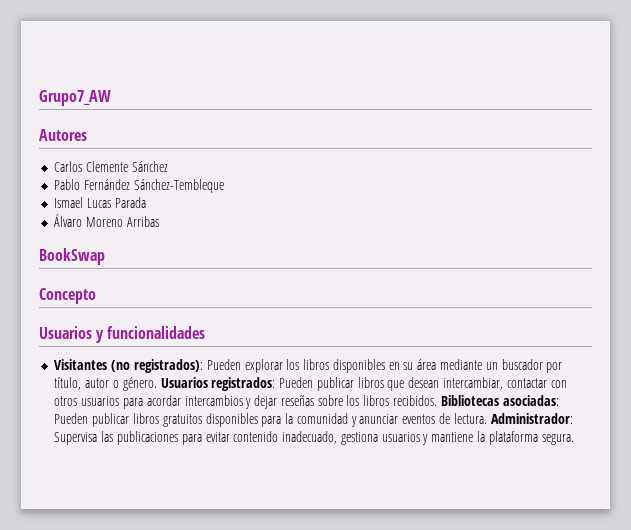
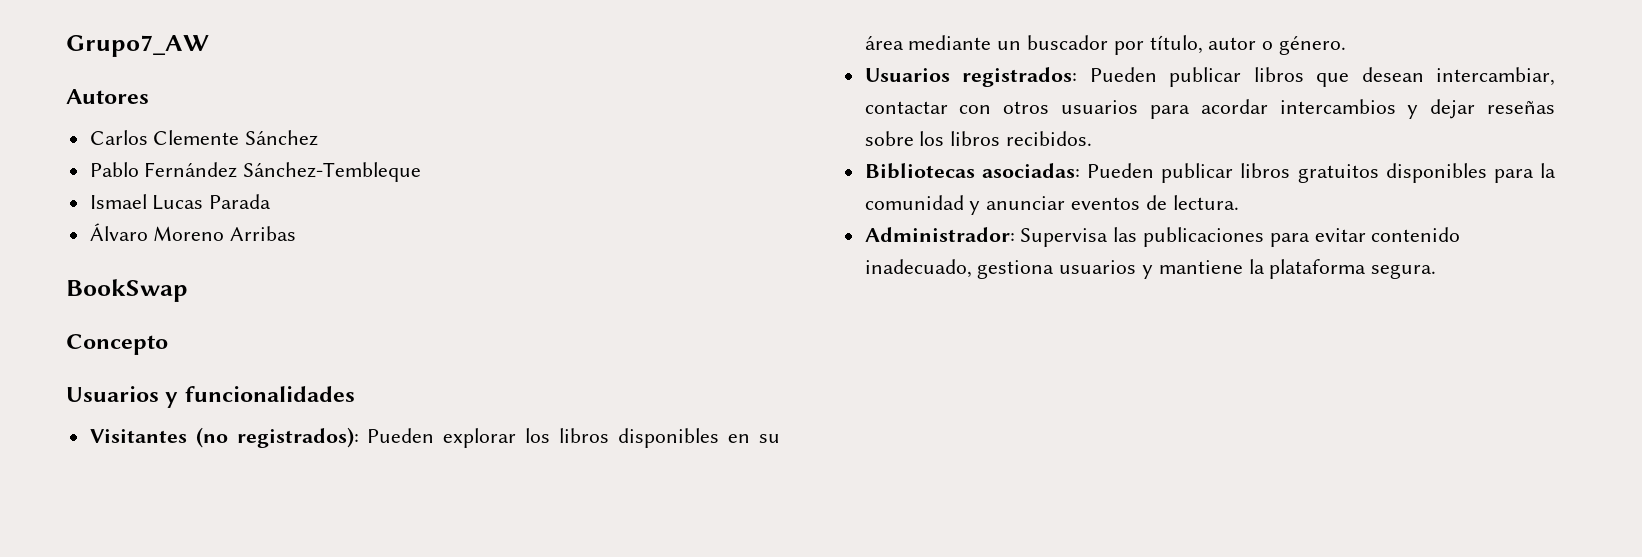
- Pueden explorar los libros disponibles en su área mediante un buscador por título, autor o género. Usuarios registrados:
+ Pueden explorar los libros disponibles en su área mediante un buscador por título, autor o género.
+ Usuarios registrados:
- Pueden publicar libros que desean intercambiar, contactar con otros usuarios para acordar intercambios y dejar reseñas sobre los libros recibidos. Bibliotecas asociadas:
+ Pueden publicar libros que desean intercambiar, contactar con otros usuarios para acordar intercambios y dejar reseñas sobre los libros recibidos.
+ Bibliotecas asociadas:
- Pueden publicar libros gratuitos disponibles para la comunidad y anunciar eventos de lectura. Administrador:
+ Pueden publicar libros gratuitos disponibles para la comunidad y anunciar eventos de lectura.
+ Administrador:

